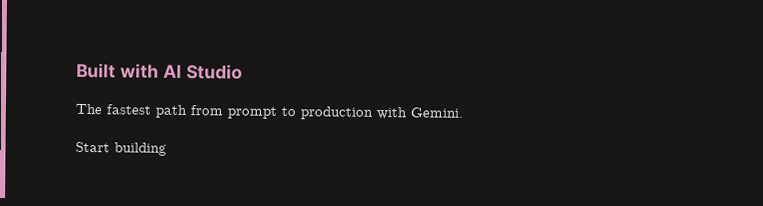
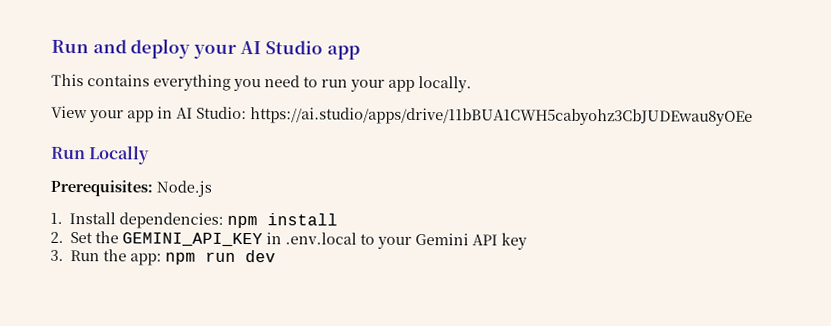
- Built with AI Studio
- The fastest path from prompt to production with Gemini.
- Start building
+ Run and deploy your AI Studio app
+ This contains everything you need to run your app locally.
+ View your app in AI Studio: https://ai.studio/apps/drive/11bBUA1CWH5cabyohz3CbJUDEwau8yOEe
+ Run Locally
+ Prerequisites: Node.js
+ 1. Install dependencies: npm install
+ 2. Set the GEMINI_API_KEY in .env.local to your Gemini API key
+ 3. Run the app: npm run dev

